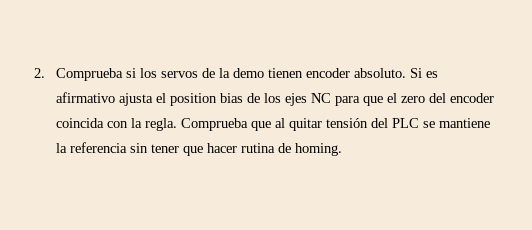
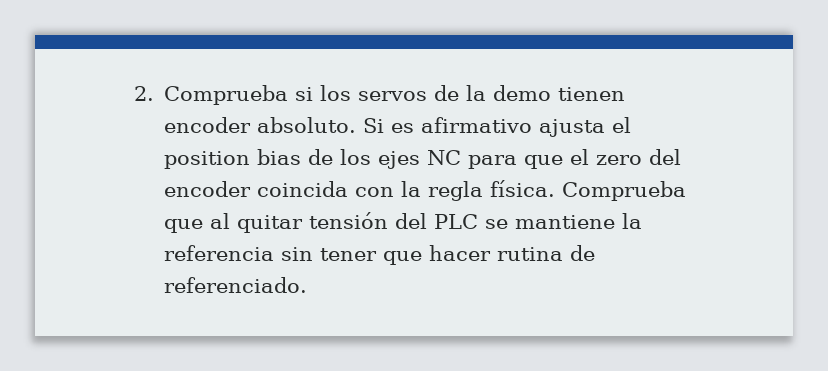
- Si es afirmativo ajusta el position bias de los ejes NC para que el zero del encoder coincida con la regla.
+ Si es afirmativo ajusta el position bias de los ejes NC para que el zero del encoder coincida con la regla física.
- Comprueba que al quitar tensión del PLC se mantiene la referencia sin tener que hacer rutina de homing.
+ Comprueba que al quitar tensión del PLC se mantiene la referencia sin tener que hacer rutina de referenciado.

